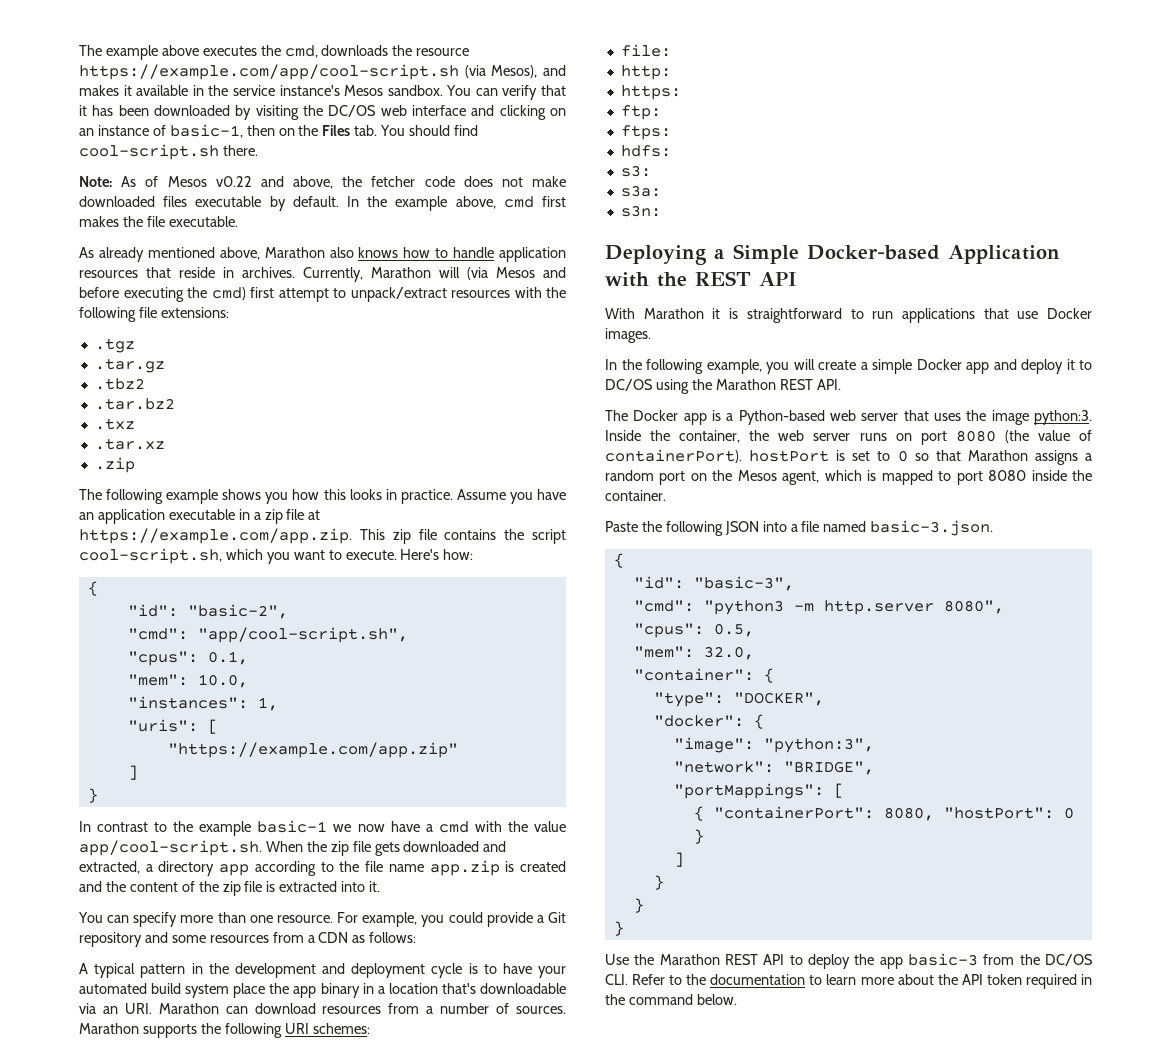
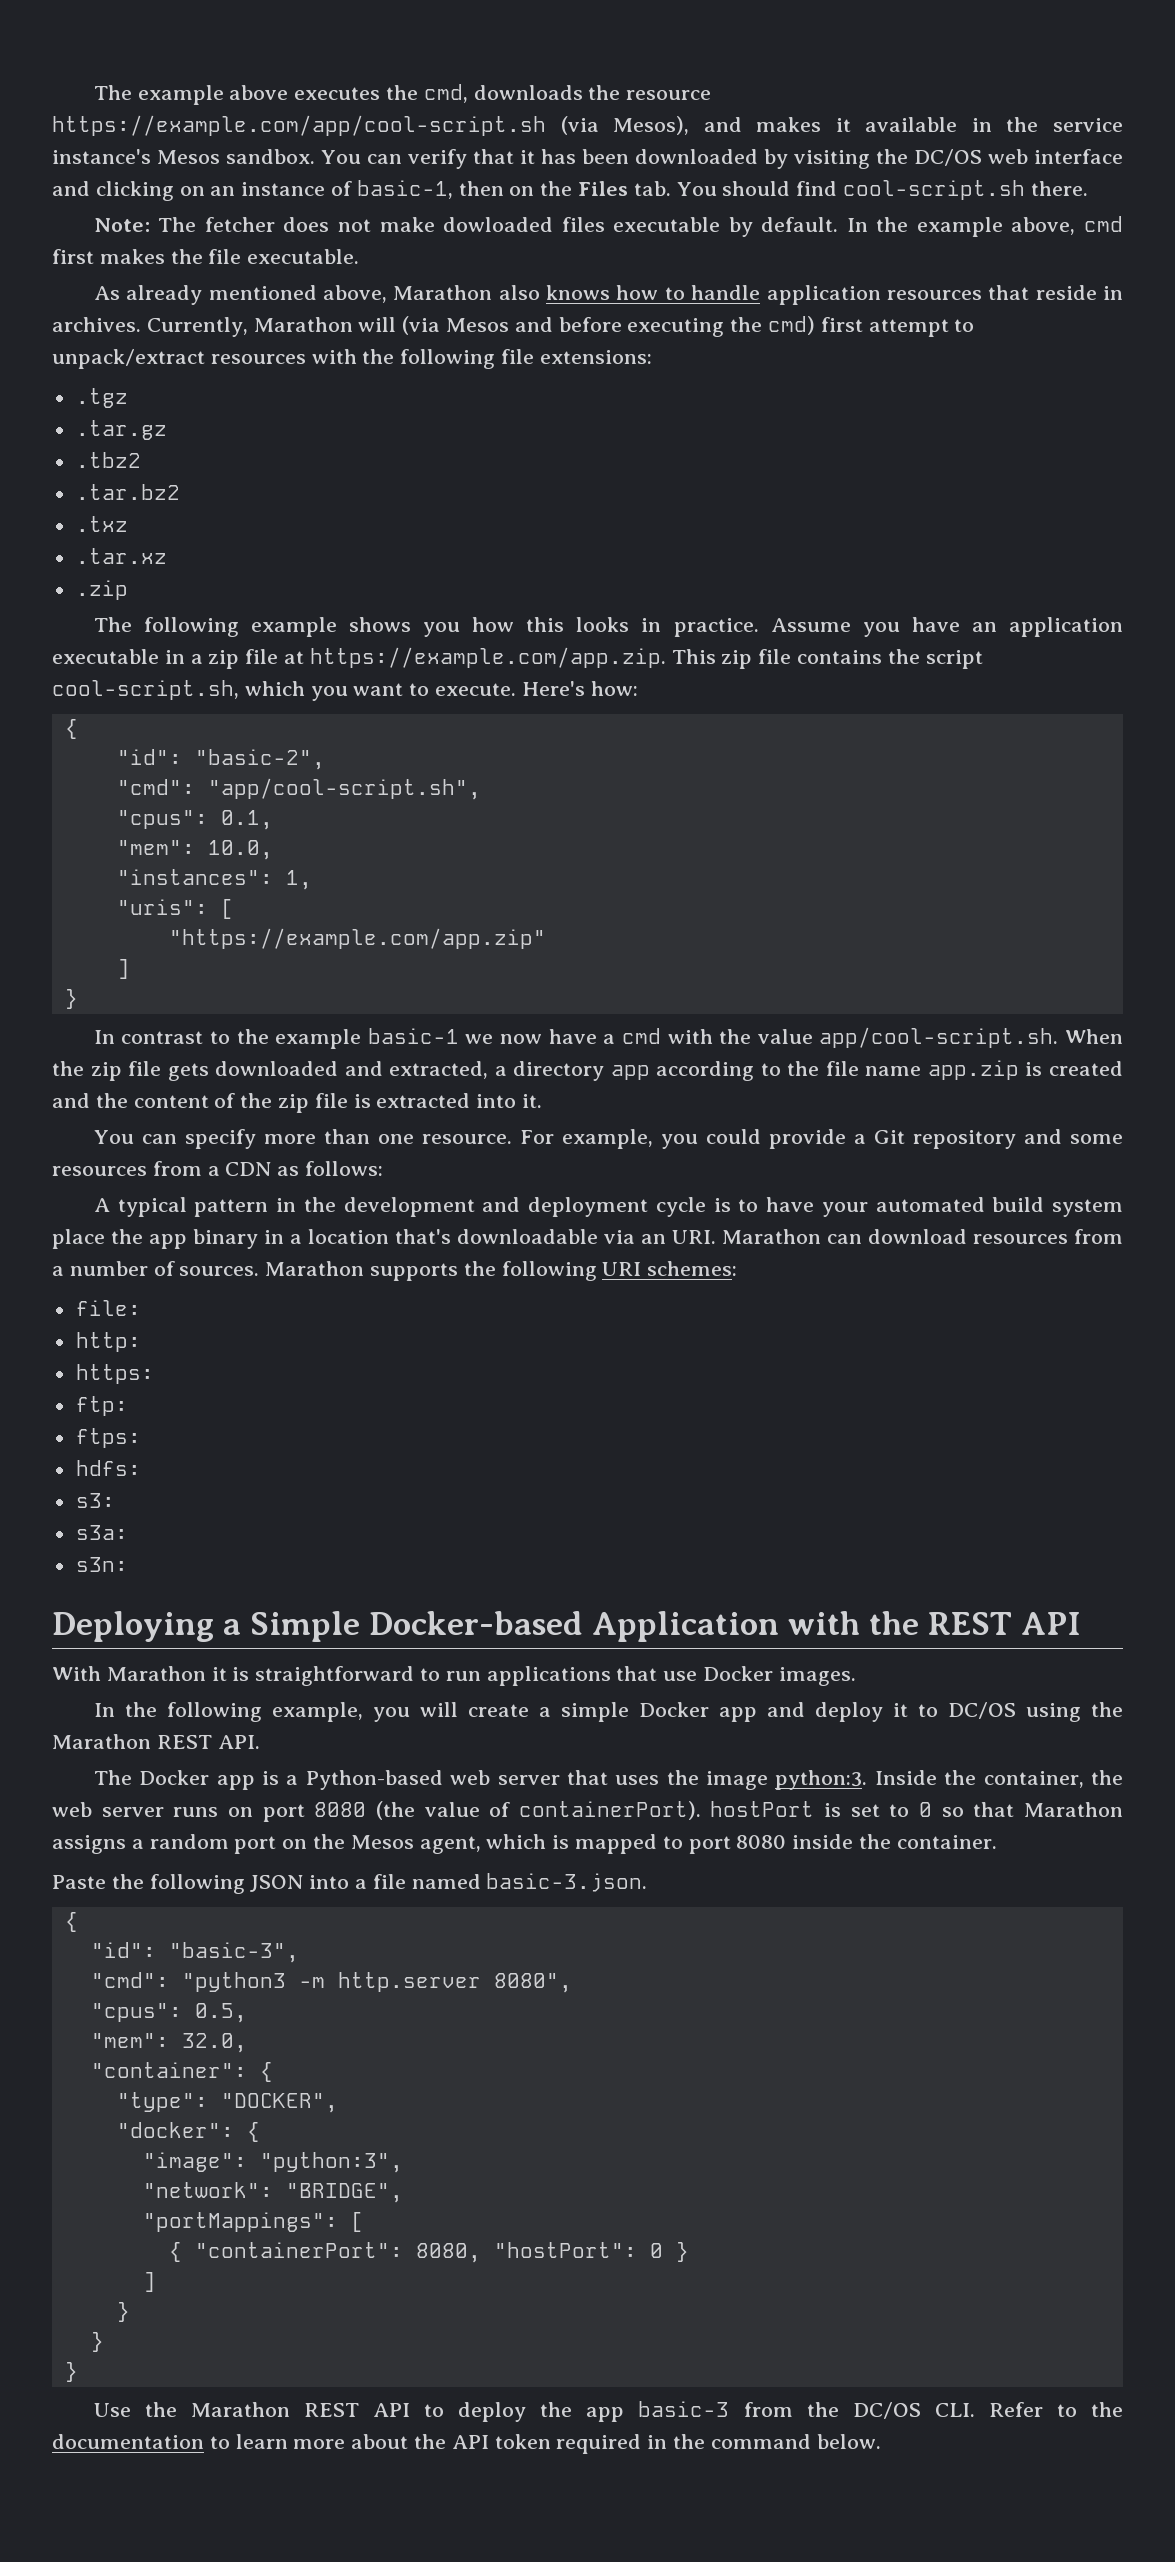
- Note: As of Mesos v0.22 and above, the fetcher code does not make downloaded files executable by default.
+ Note: The fetcher does not make dowloaded files executable by default.

